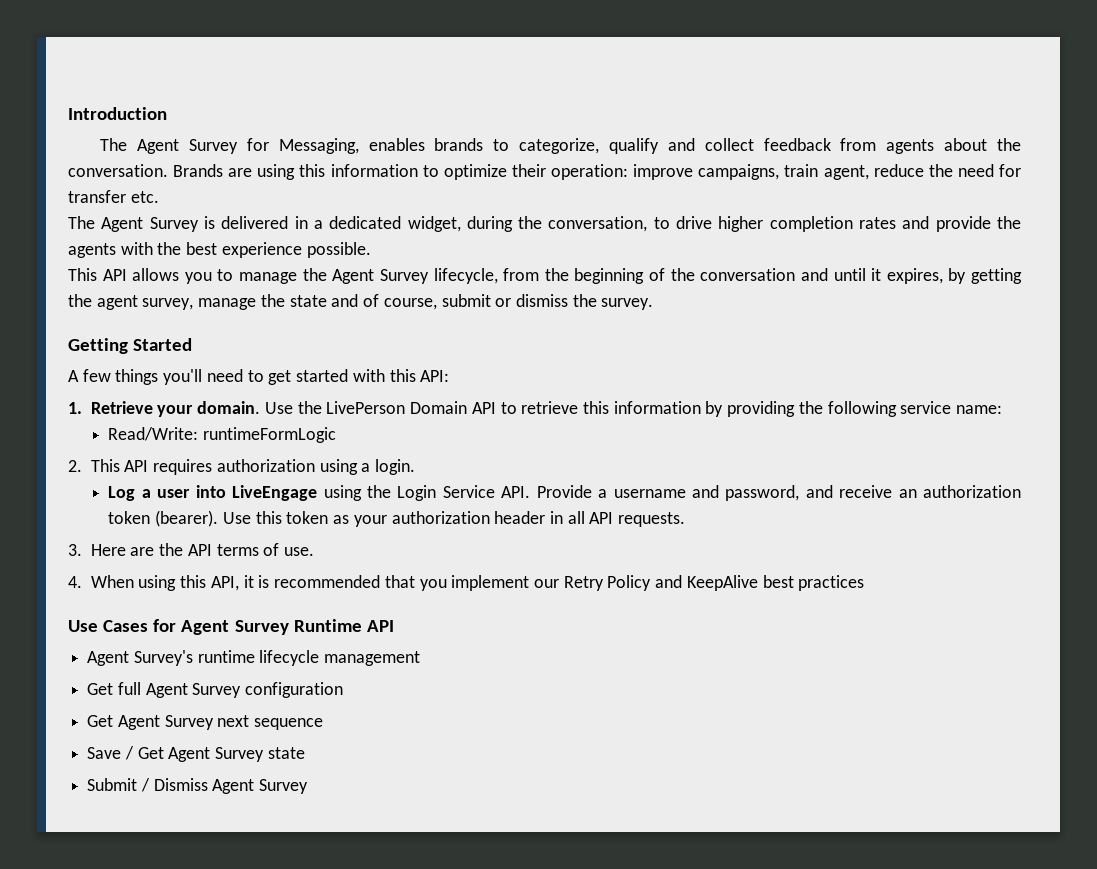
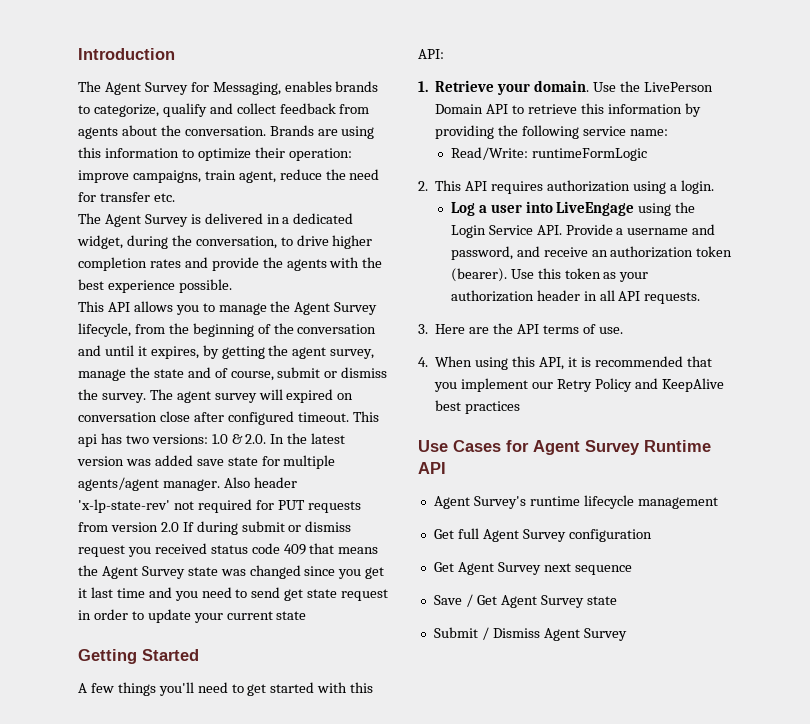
+ The agent survey will expired on conversation close after configured timeout. This api has two versions: 1.0 & 2.0. In the latest version was added save state for multiple agents/agent manager. Also header 'x-lp-state-rev' not required for PUT requests from version 2.0 If during submit or dismiss request you received status code 409 that means the Agent Survey state was changed since you get it last time and you need to send get state request in order to update your current state

